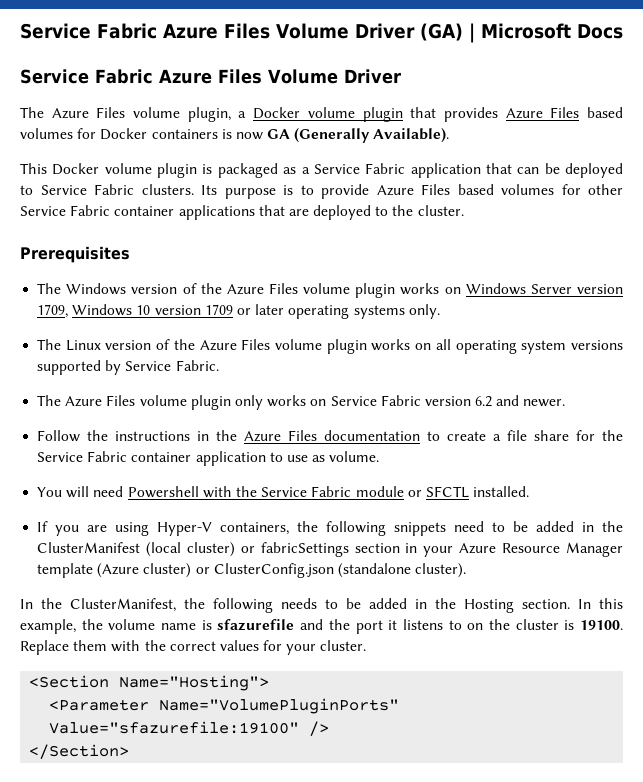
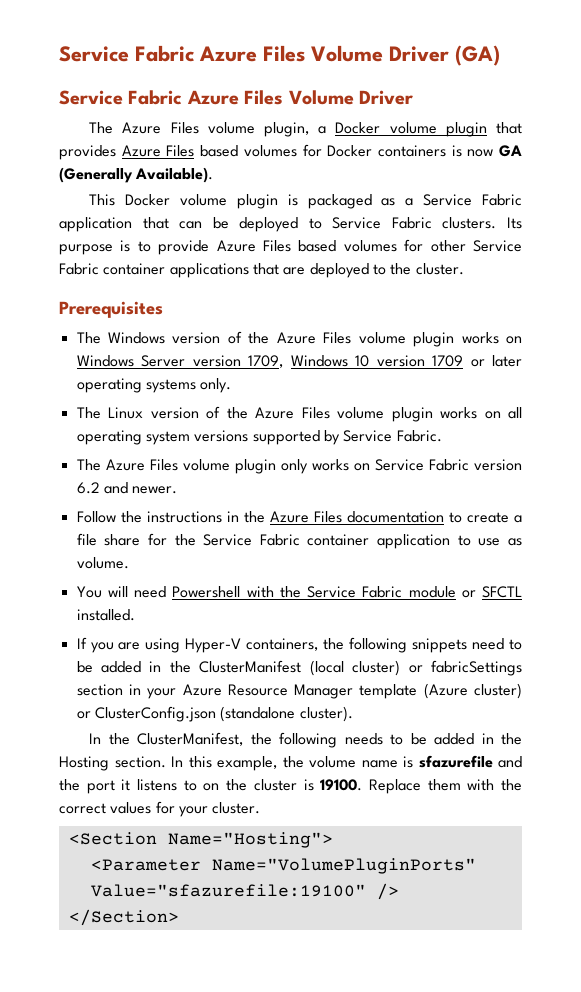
- Service Fabric Azure Files Volume Driver (GA) | Microsoft Docs
+ Service Fabric Azure Files Volume Driver (GA)

